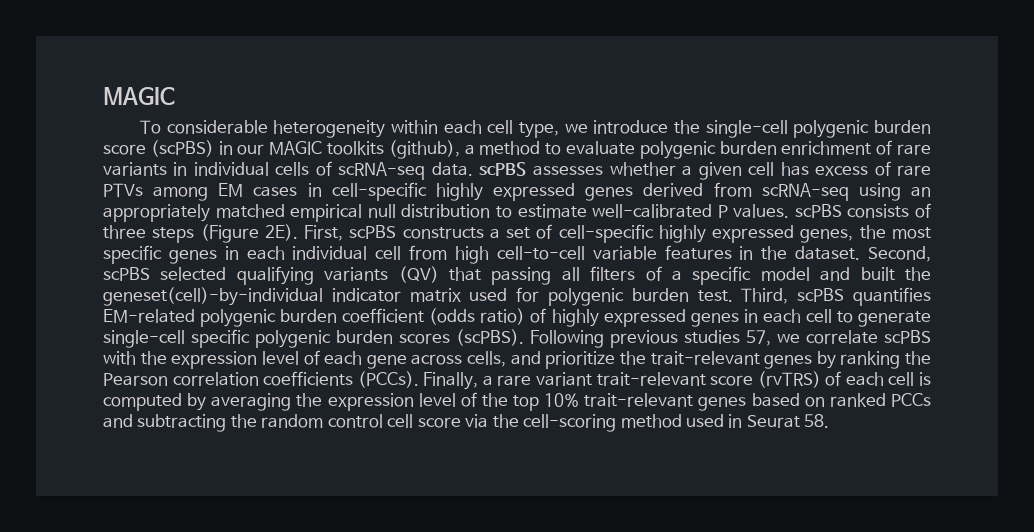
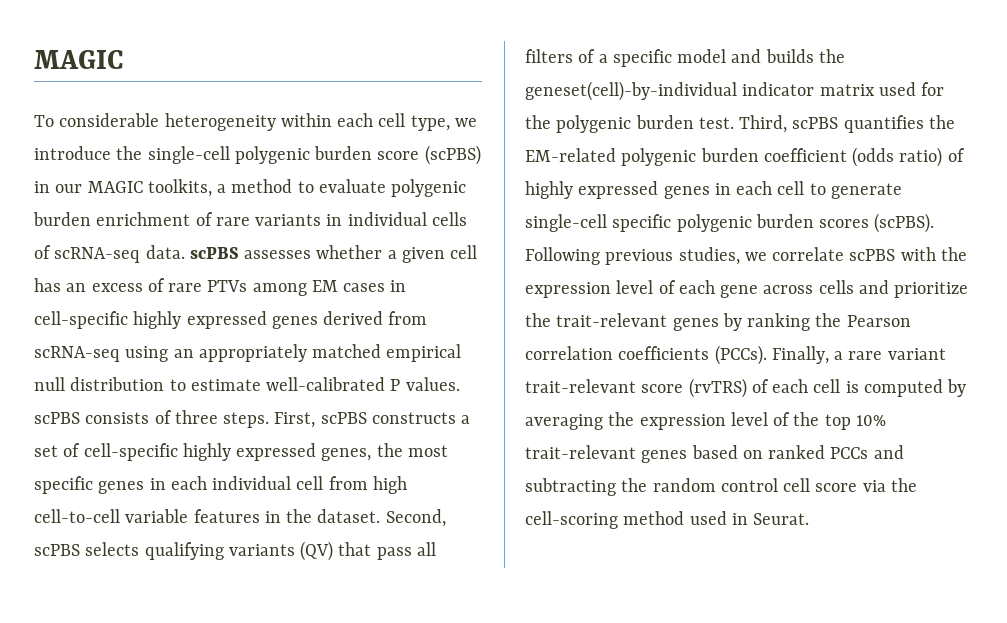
- To considerable heterogeneity within each cell type, we introduce the single-cell polygenic burden score (scPBS) in our MAGIC toolkits (github), a method to evaluate polygenic burden enrichment of rare variants in individual cells of scRNA-seq data. scPBS assesses whether a given cell has excess of rare PTVs among EM cases in cell-specific highly expressed genes derived from scRNA-seq using an appropriately matched empirical null distribution to estimate well-calibrated P values. scPBS consists of three steps (Figure 2E).
+ To considerable heterogeneity within each cell type, we introduce the single-cell polygenic burden score (scPBS) in our MAGIC toolkits, a method to evaluate polygenic burden enrichment of rare variants in individual cells of scRNA-seq data. scPBS assesses whether a given cell has an excess of rare PTVs among EM cases in cell-specific highly expressed genes derived from scRNA-seq using an appropriately matched empirical null distribution to estimate well-calibrated P values. scPBS consists of three steps.
- Second, scPBS selected qualifying variants (QV) that passing all filters of a specific model and built the geneset(cell)-by-individual indicator matrix used for polygenic burden test.
+ Second, scPBS selects qualifying variants (QV) that pass all filters of a specific model and builds the geneset(cell)-by-individual indicator matrix used for the polygenic burden test.
- Third, scPBS quantifies EM-related polygenic burden coefficient (odds ratio) of highly expressed genes in each cell to generate single-cell specific polygenic burden scores (scPBS).
+ Third, scPBS quantifies the EM-related polygenic burden coefficient (odds ratio) of highly expressed genes in each cell to generate single-cell specific polygenic burden scores (scPBS).
- Following previous studies 57, we correlate scPBS with the expression level of each gene across cells, and prioritize the trait-relevant genes by ranking the Pearson correlation coefficients (PCCs).
+ Following previous studies, we correlate scPBS with the expression level of each gene across cells and prioritize the trait-relevant genes by ranking the Pearson correlation coefficients (PCCs).
- Finally, a rare variant trait-relevant score (rvTRS) of each cell is computed by averaging the expression level of the top 10% trait-relevant genes based on ranked PCCs and subtracting the random control cell score via the cell-scoring method used in Seurat 58.
+ Finally, a rare variant trait-relevant score (rvTRS) of each cell is computed by averaging the expression level of the top 10% trait-relevant genes based on ranked PCCs and subtracting the random control cell score via the cell-scoring method used in Seurat.

